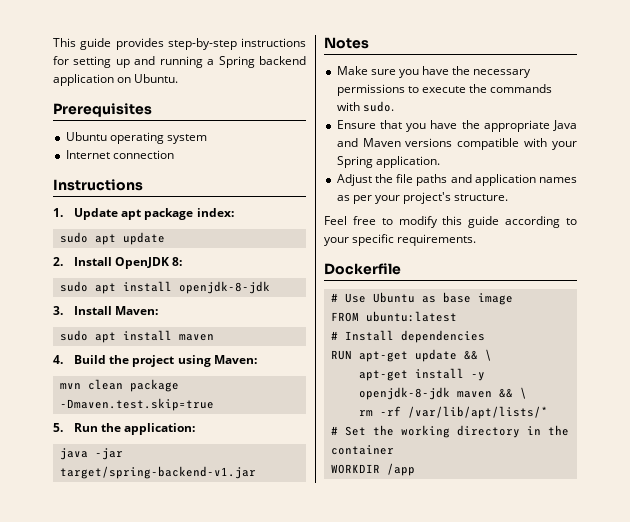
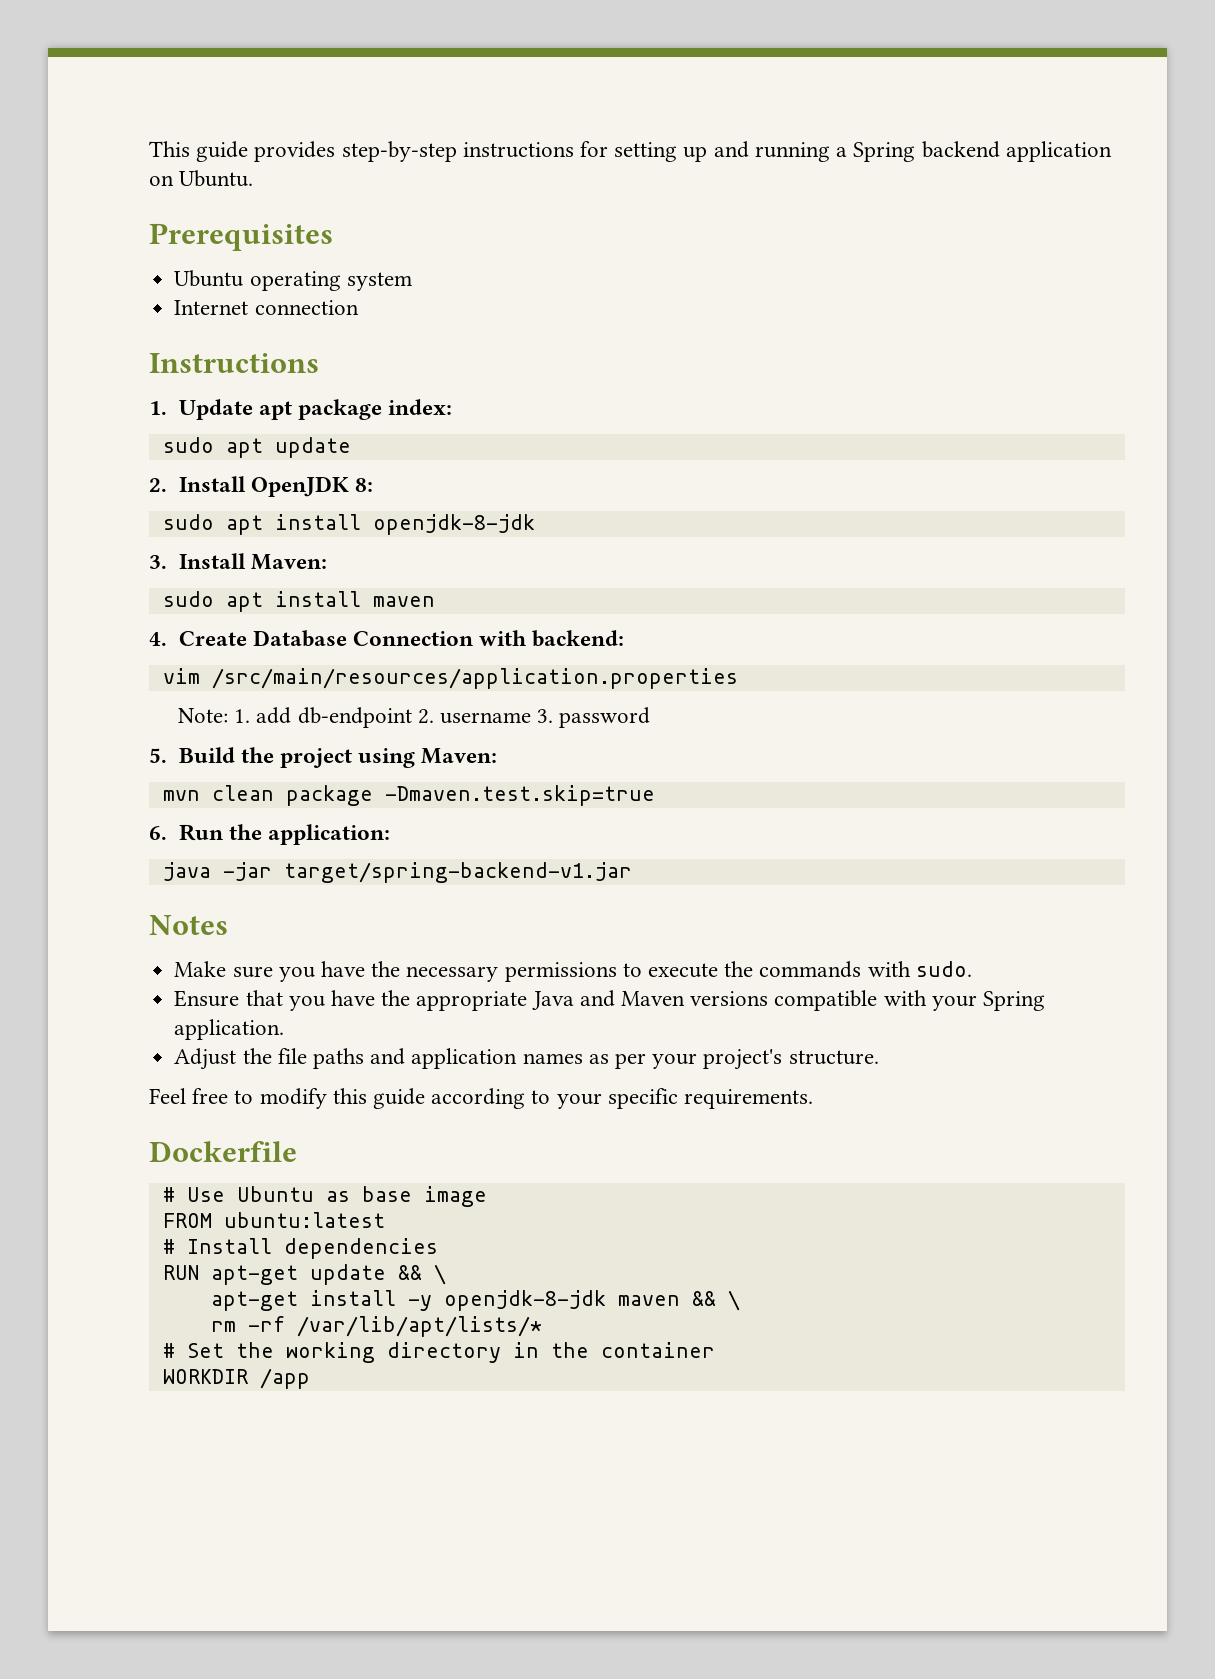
- 4. Build the project using Maven:
+ 4. Create Database Connection with backend:
+ vim /src/main/resources/application.properties
+ Note: 1. add db-endpoint 2. username 3. password
+ 5. Build the project using Maven:
- 5. Run the application:
+ 6. Run the application:

